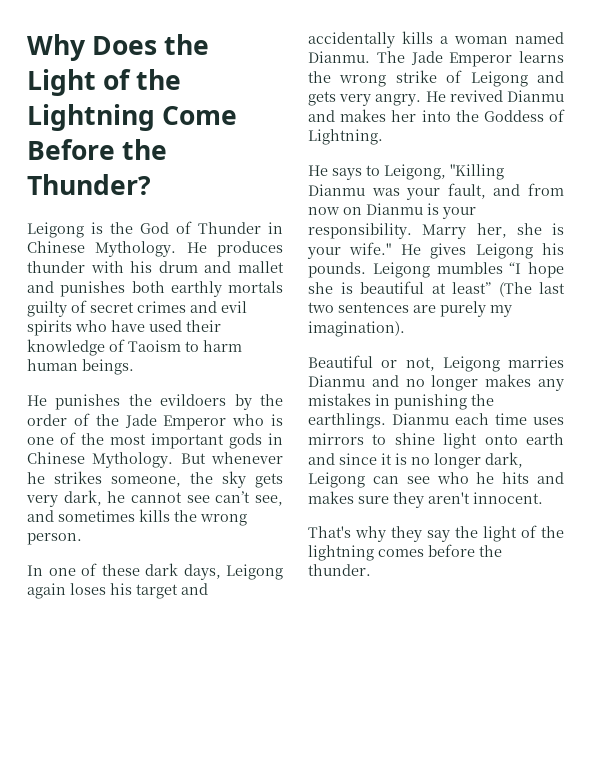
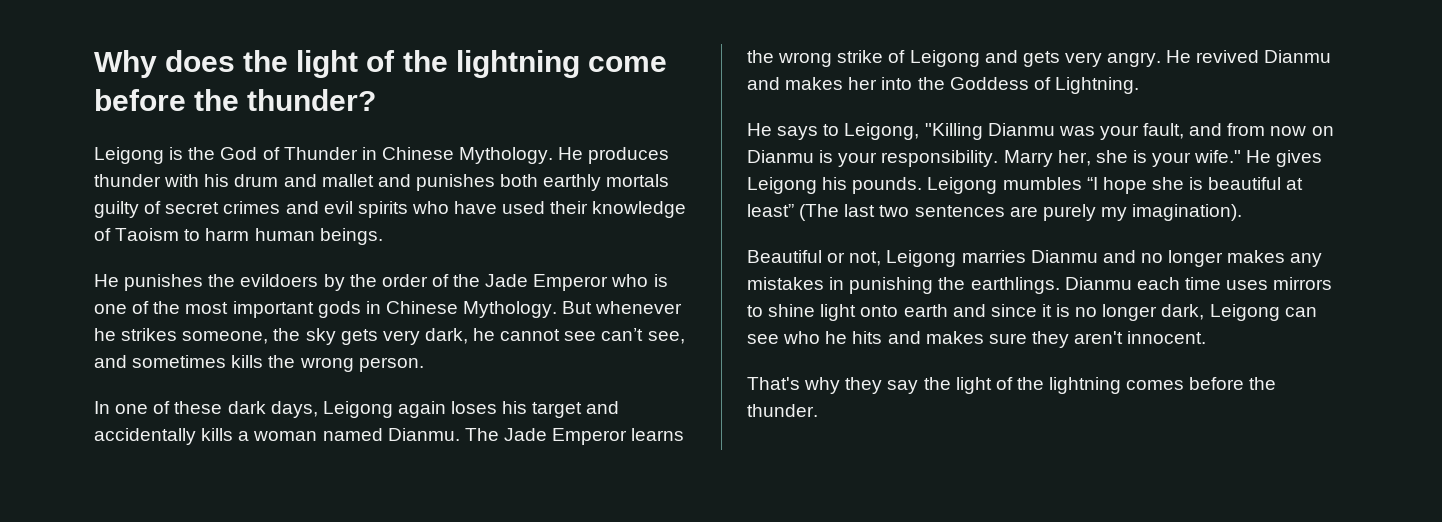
- Why Does the Light of the Lightning Come Before the Thunder?
+ Why does the light of the lightning come before the thunder?

